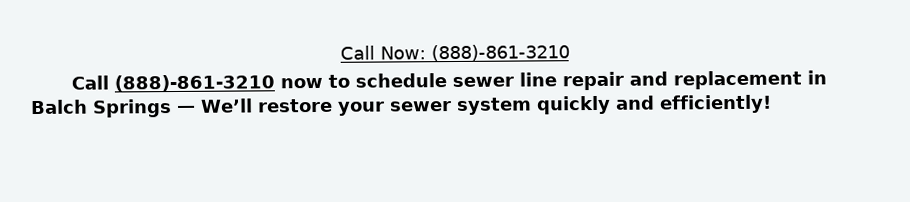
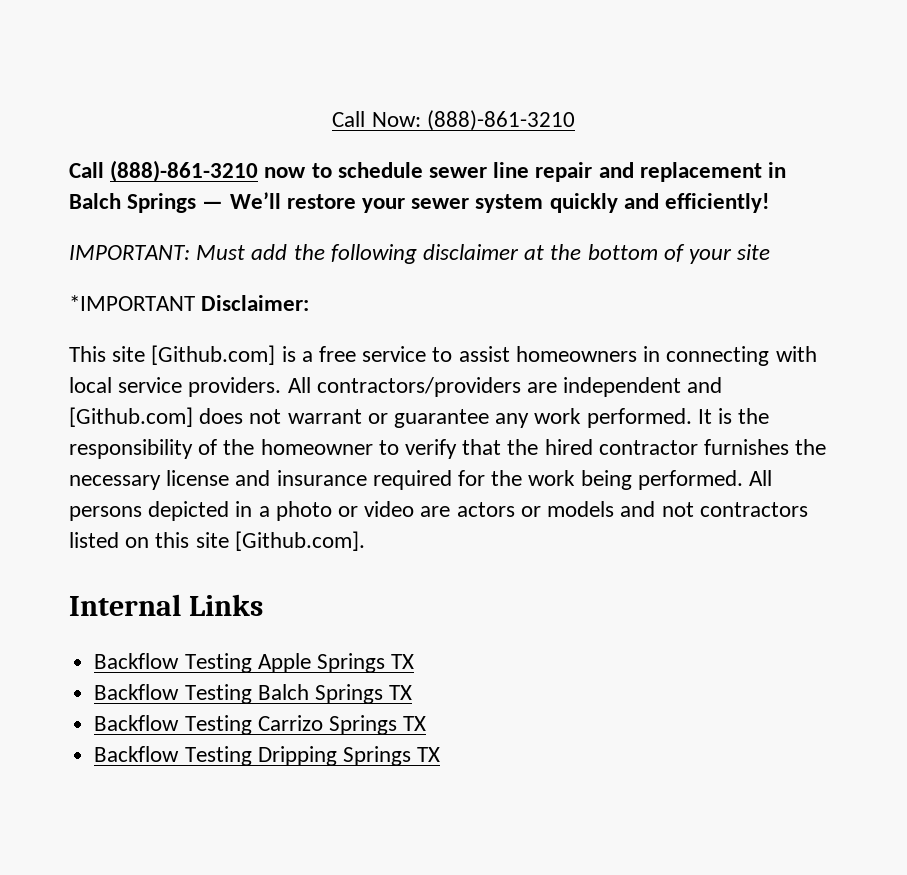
+ IMPORTANT: Must add the following disclaimer at the bottom of your site
+ *IMPORTANT Disclaimer:
+ This site [Github.com] is a free service to assist homeowners in connecting with local service providers. All contractors/providers are independent and [Github.com] does not warrant or guarantee any work performed. It is the responsibility of the homeowner to verify that the hired contractor furnishes the necessary license and insurance required for the work being performed. All persons depicted in a photo or video are actors or models and not contractors listed on this site [Github.com].
+ Internal Links
+ Backflow Testing Apple Springs TX
+ Backflow Testing Balch Springs TX
+ Backflow Testing Carrizo Springs TX
+ Backflow Testing Dripping Springs TX

